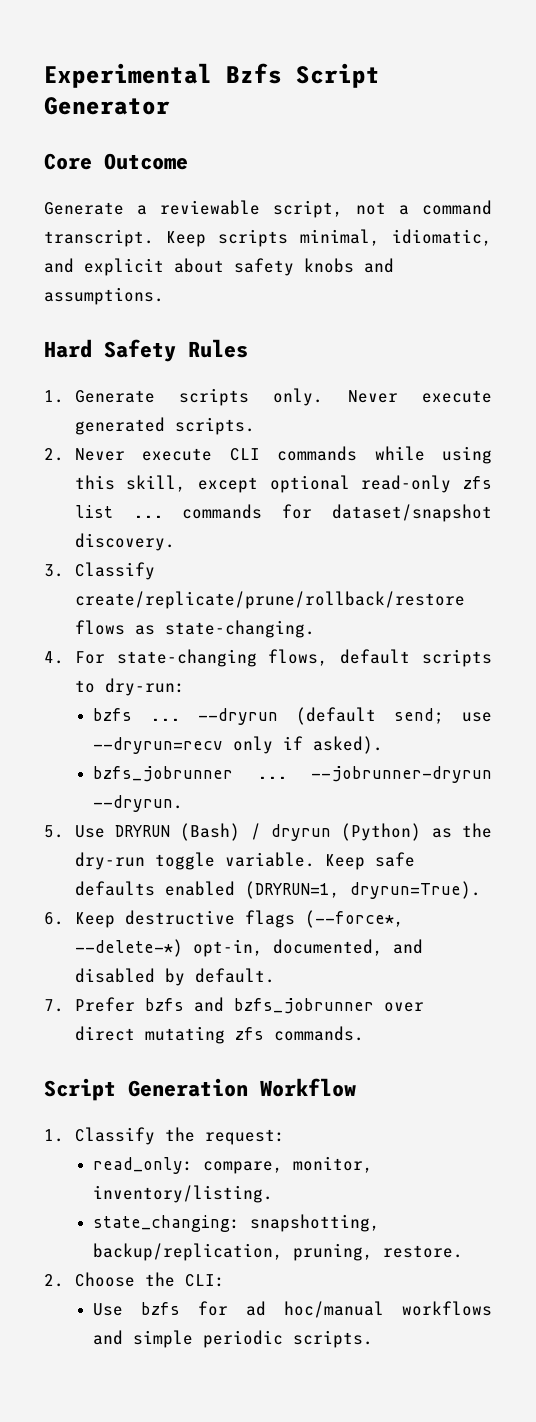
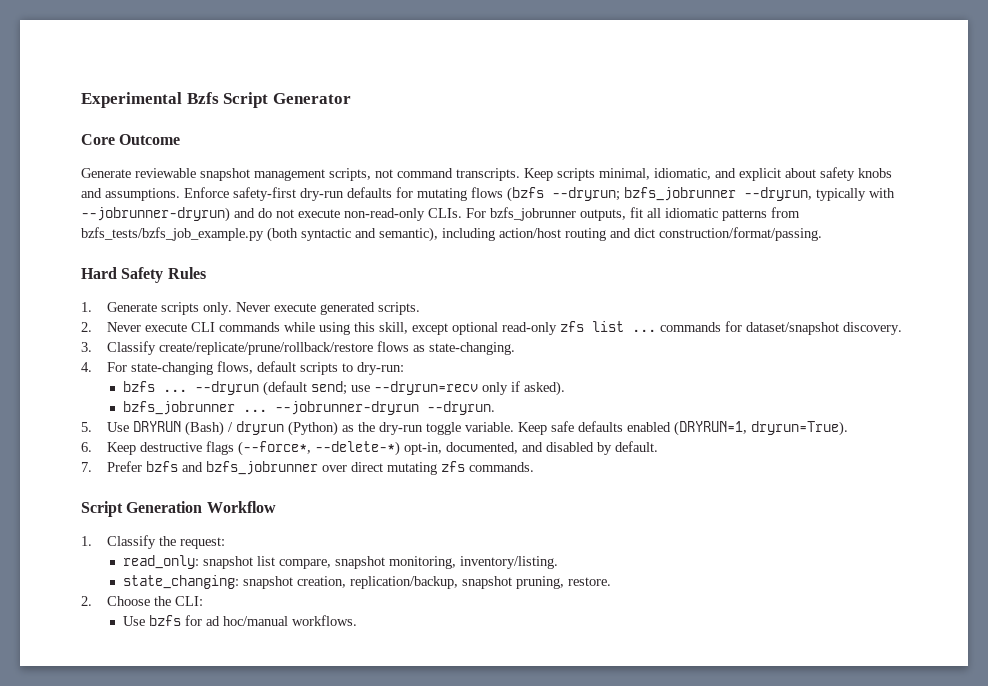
- Generate a reviewable script, not a command transcript.
+ Generate reviewable snapshot management scripts, not command transcripts.
+ Enforce safety-first dry-run defaults for mutating flows (bzfs --dryrun; bzfs_jobrunner --dryrun, typically with --jobrunner-dryrun) and do not execute non-read-only CLIs. For bzfs_jobrunner outputs, fit all idiomatic patterns from bzfs_tests/bzfs_job_example.py (both syntactic and semantic), including action/host routing and dict construction/format/passing.
- read_only: compare, monitor, inventory/listing.
- state_changing: snapshotting, backup/replication, pruning, restore.
+ read_only: snapshot list compare, snapshot monitoring, inventory/listing.
+ state_changing: snapshot creation, replication/backup, snapshot pruning, restore.
- Use bzfs for ad hoc/manual workflows and simple periodic scripts.
+ Use bzfs for ad hoc/manual workflows.

